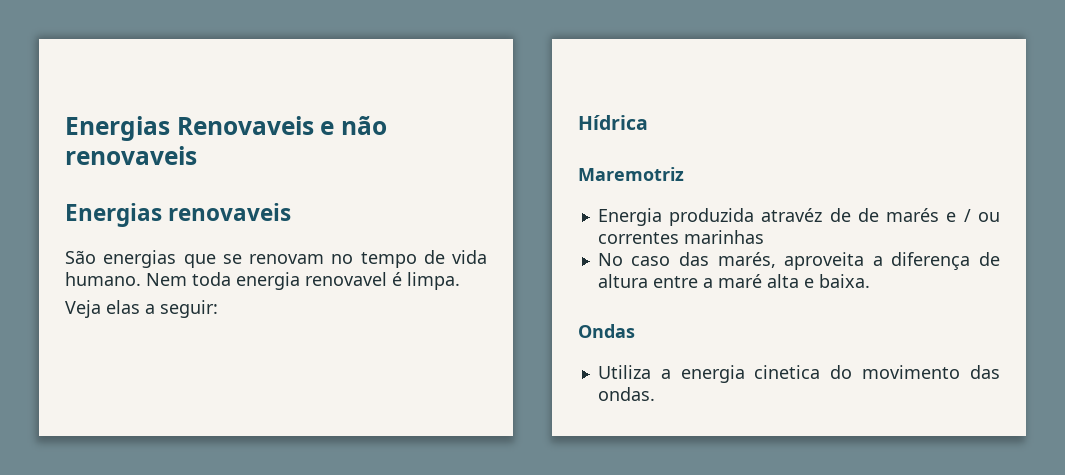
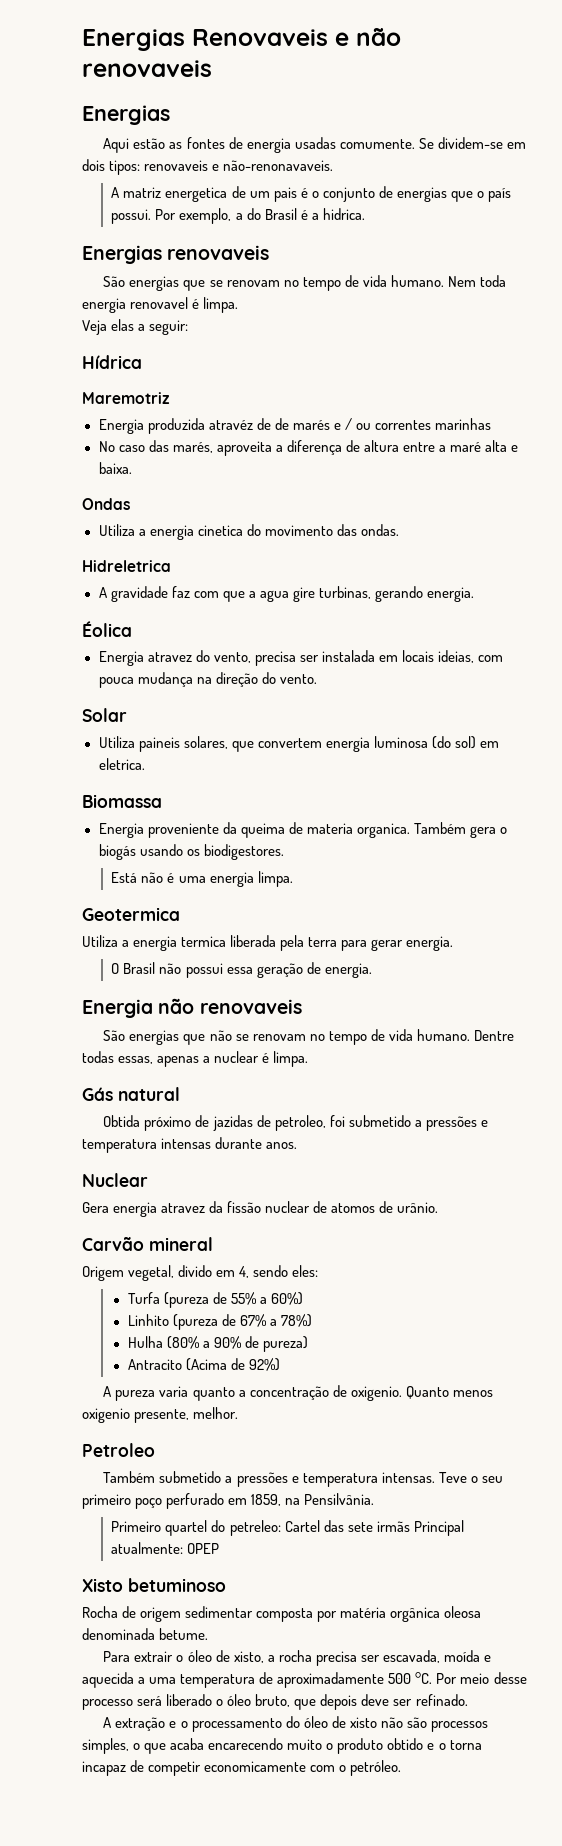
  Energias Renovaveis e não renovaveis
+ Energias
+ Aqui estão as fontes de energia usadas comumente. Se dividem-se em dois tipos: renovaveis e não-renonavaveis.
+ A matriz energetica de um pais é o conjunto de energias que o país possui. Por exemplo, a do Brasil é a hidrica.
+ Hidreletrica
+ A gravidade faz com que a agua gire turbinas, gerando energia.
+ Éolica
+ Energia atravez do vento, precisa ser instalada em locais ideias, com pouca mudança na direção do vento.
+ Solar
+ Utiliza paineis solares, que convertem energia luminosa (do sol) em eletrica.
+ Biomassa
+ Energia proveniente da queima de materia organica. Também gera o biogás usando os biodigestores.
+ Está não é uma energia limpa.
+ Geotermica
+ Utiliza a energia termica liberada pela terra para gerar energia.
+ O Brasil não possui essa geração de energia.
+ Energia não renovaveis
+ São energias que não se renovam no tempo de vida humano. Dentre todas essas, apenas a nuclear é limpa.
+ Gás natural
+ Obtida próximo de jazidas de petroleo, foi submetido a pressões e temperatura intensas durante anos.
+ Nuclear
+ Gera energia atravez da fissão nuclear de atomos de urânio.
+ Carvão mineral
+ Origem vegetal, divido em 4, sendo eles:
+ Turfa (pureza de 55% a 60%)
+ Linhito (pureza de 67% a 78%)
+ Hulha (80% a 90% de pureza)
+ Antracito (Acima de 92%)
+ A pureza varia quanto a concentração de oxigenio. Quanto menos oxigenio presente, melhor.
+ Petroleo
+ Também submetido a pressões e temperatura intensas. Teve o seu primeiro poço perfurado em 1859, na Pensilvânia.
+ Primeiro quartel do petreleo: Cartel das sete irmãs Principal atualmente: OPEP
+ Xisto betuminoso
+ Rocha de origem sedimentar composta por matéria orgânica oleosa denominada betume.
+ Para extrair o óleo de xisto, a rocha precisa ser escavada, moída e aquecida a uma temperatura de aproximadamente 500 °C. Por meio desse processo será liberado o óleo bruto, que depois deve ser refinado.
+ A extração e o processamento do óleo de xisto não são processos simples, o que acaba encarecendo muito o produto obtido e o torna incapaz de competir economicamente com o petróleo.

